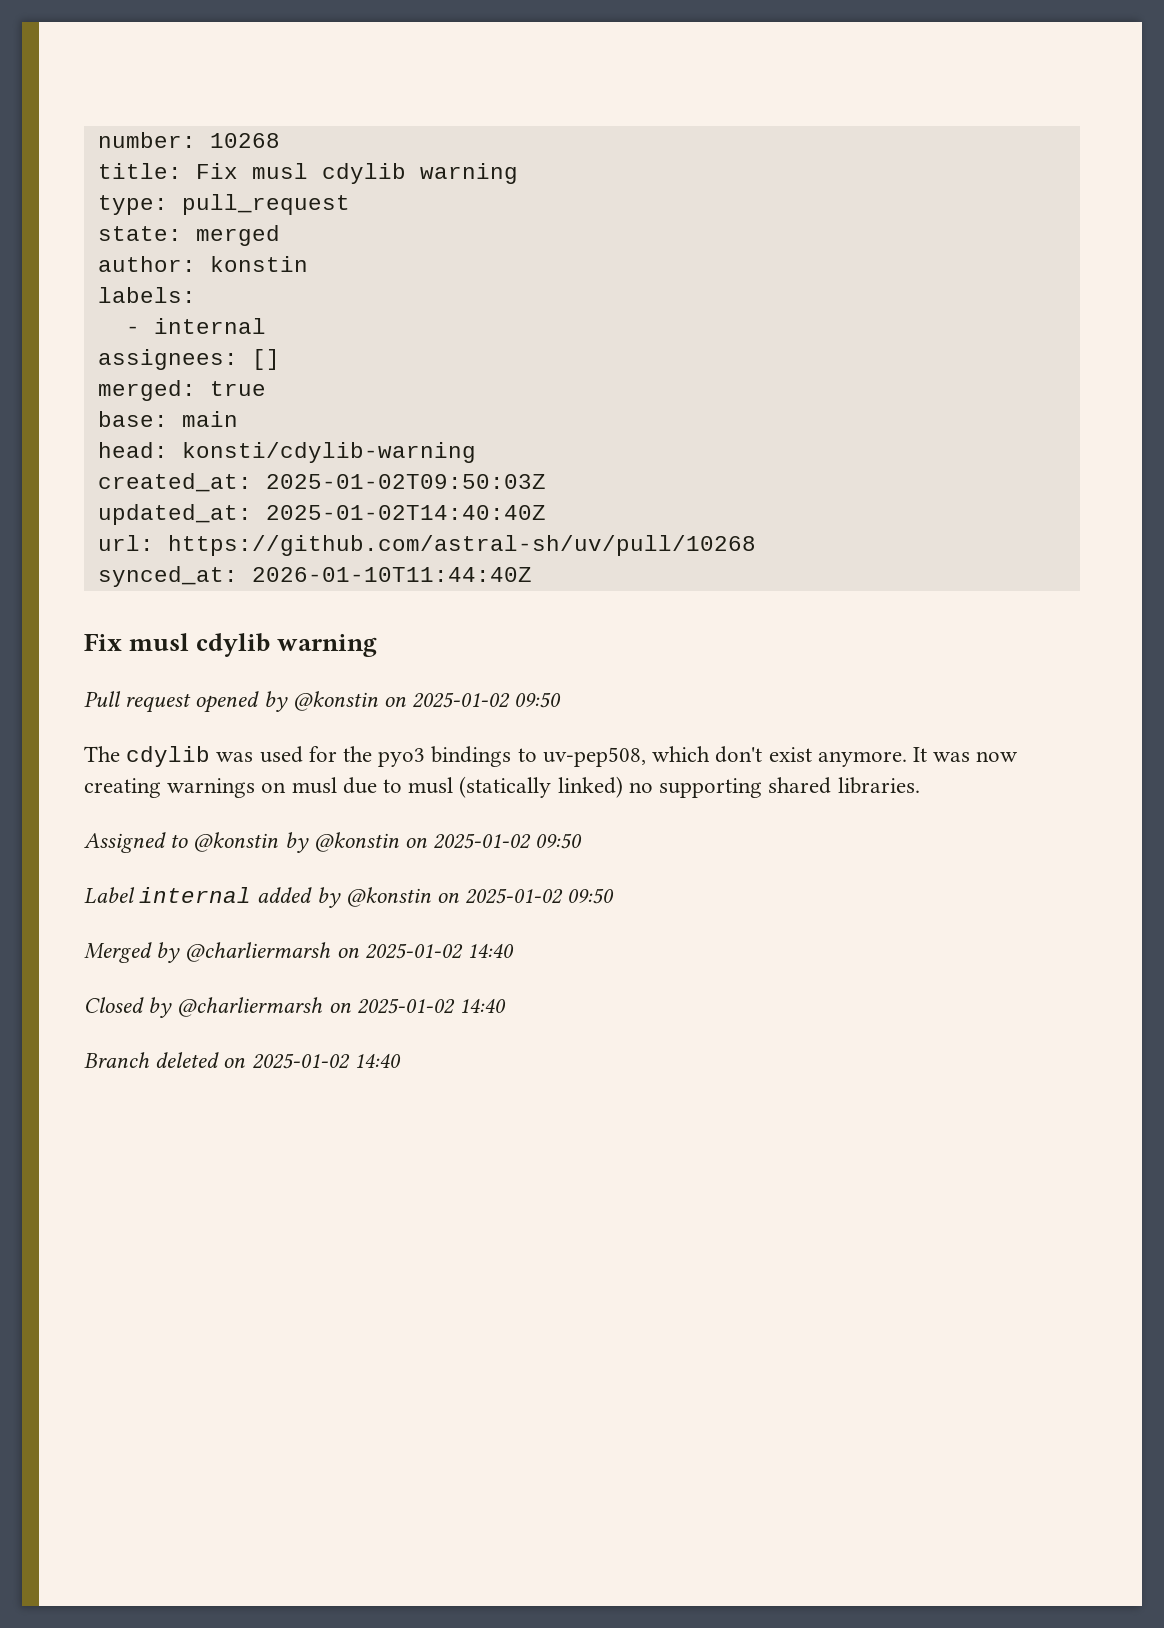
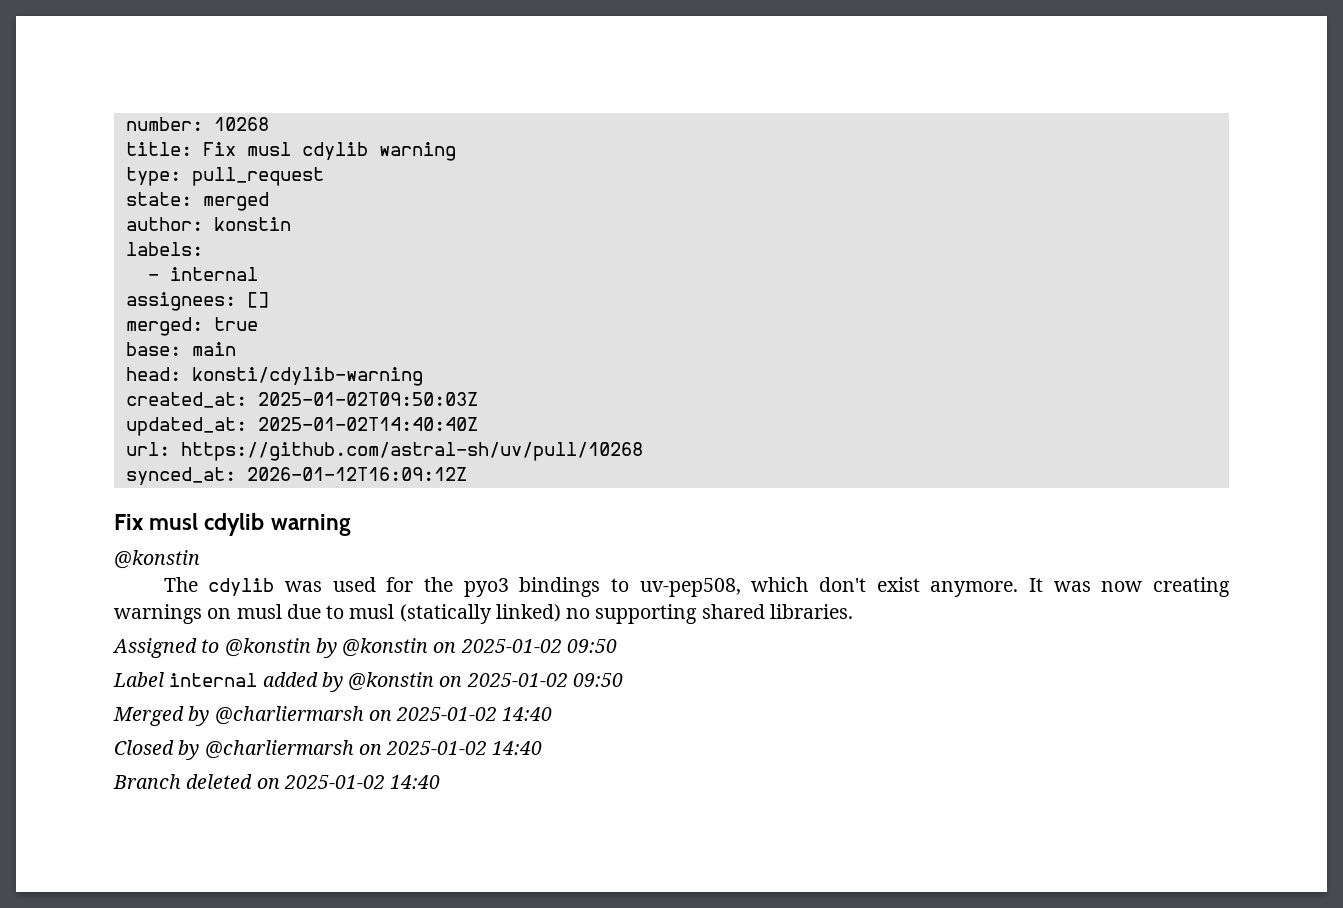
- synced_at: 2026-01-10T11:44:40Z
+ synced_at: 2026-01-12T16:09:12Z
  Fix musl cdylib warning
- Pull request opened by @konstin on 2025-01-02 09:50
+ @konstin

